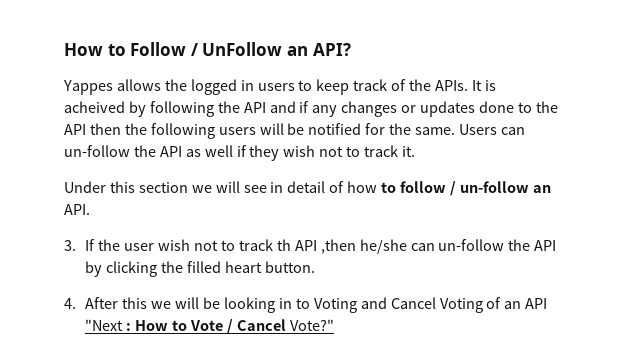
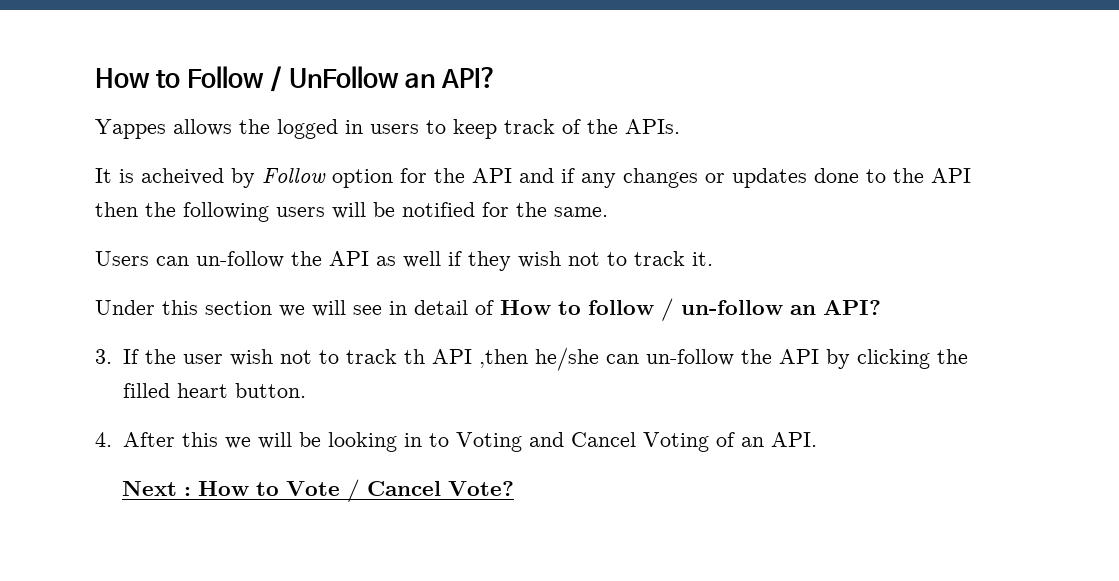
- Yappes allows the logged in users to keep track of the APIs. It is acheived by following the API and if any changes or updates done to the API then the following users will be notified for the same. Users can un-follow the API as well if they wish not to track it.
+ Yappes allows the logged in users to keep track of the APIs.
+ It is acheived by Follow option for the API and if any changes or updates done to the API then the following users will be notified for the same.
+ Users can un-follow the API as well if they wish not to track it.
- Under this section we will see in detail of how to follow / un-follow an API.
+ Under this section we will see in detail of How to follow / un-follow an API?
- 4. After this we will be looking in to Voting and Cancel Voting of an API "Next : How to Vote / Cancel Vote?"
+ 4. After this we will be looking in to Voting and Cancel Voting of an API.
+ Next : How to Vote / Cancel Vote?

